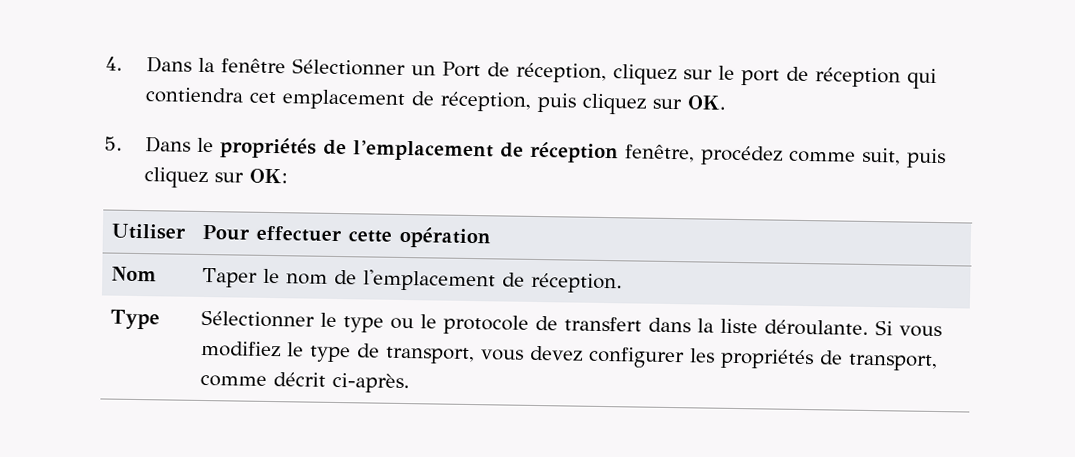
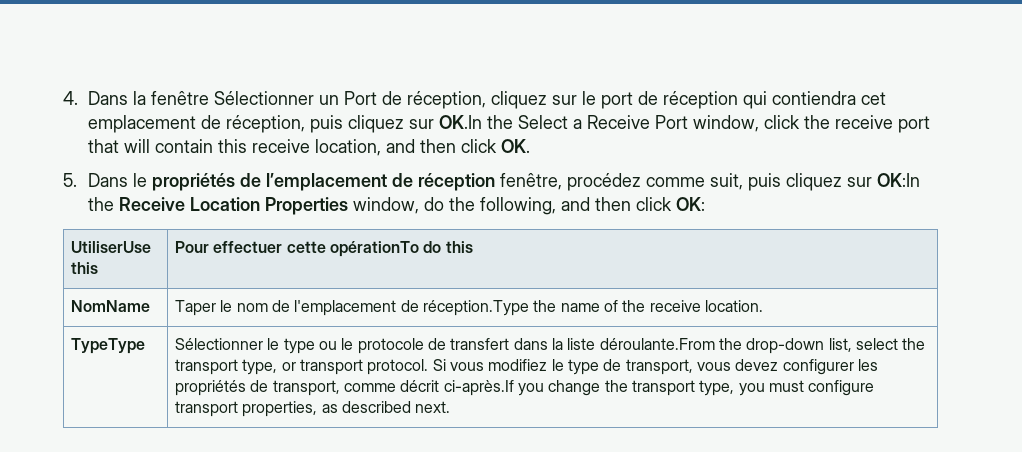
- 4. Dans la fenêtre Sélectionner un Port de réception, cliquez sur le port de réception qui contiendra cet emplacement de réception, puis cliquez sur OK.
+ 4. Dans la fenêtre Sélectionner un Port de réception, cliquez sur le port de réception qui contiendra cet emplacement de réception, puis cliquez sur OK.In the Select a Receive Port window, click the receive port that will contain this receive location, and then click OK.
- 5. Dans le propriétés de l’emplacement de réception fenêtre, procédez comme suit, puis cliquez sur OK:
+ 5. Dans le propriétés de l’emplacement de réception fenêtre, procédez comme suit, puis cliquez sur OK:In the Receive Location Properties window, do the following, and then click OK:
- Utiliser | Pour effectuer cette opération
- Nom | Taper le nom de l'emplacement de réception.
- Type | Sélectionner le type ou le protocole de transfert dans la liste déroulante. Si vous modifiez le type de transport, vous devez configurer les propriétés de transport, comme décrit ci-après.
+ UtiliserUse this | Pour effectuer cette opérationTo do this
+ NomName | Taper le nom de l'emplacement de réception.Type the name of the receive location.
+ TypeType | Sélectionner le type ou le protocole de transfert dans la liste déroulante.From the drop-down list, select the transport type, or transport protocol. Si vous modifiez le type de transport, vous devez configurer les propriétés de transport, comme décrit ci-après.If you change the transport type, you must configure transport properties, as described next.

